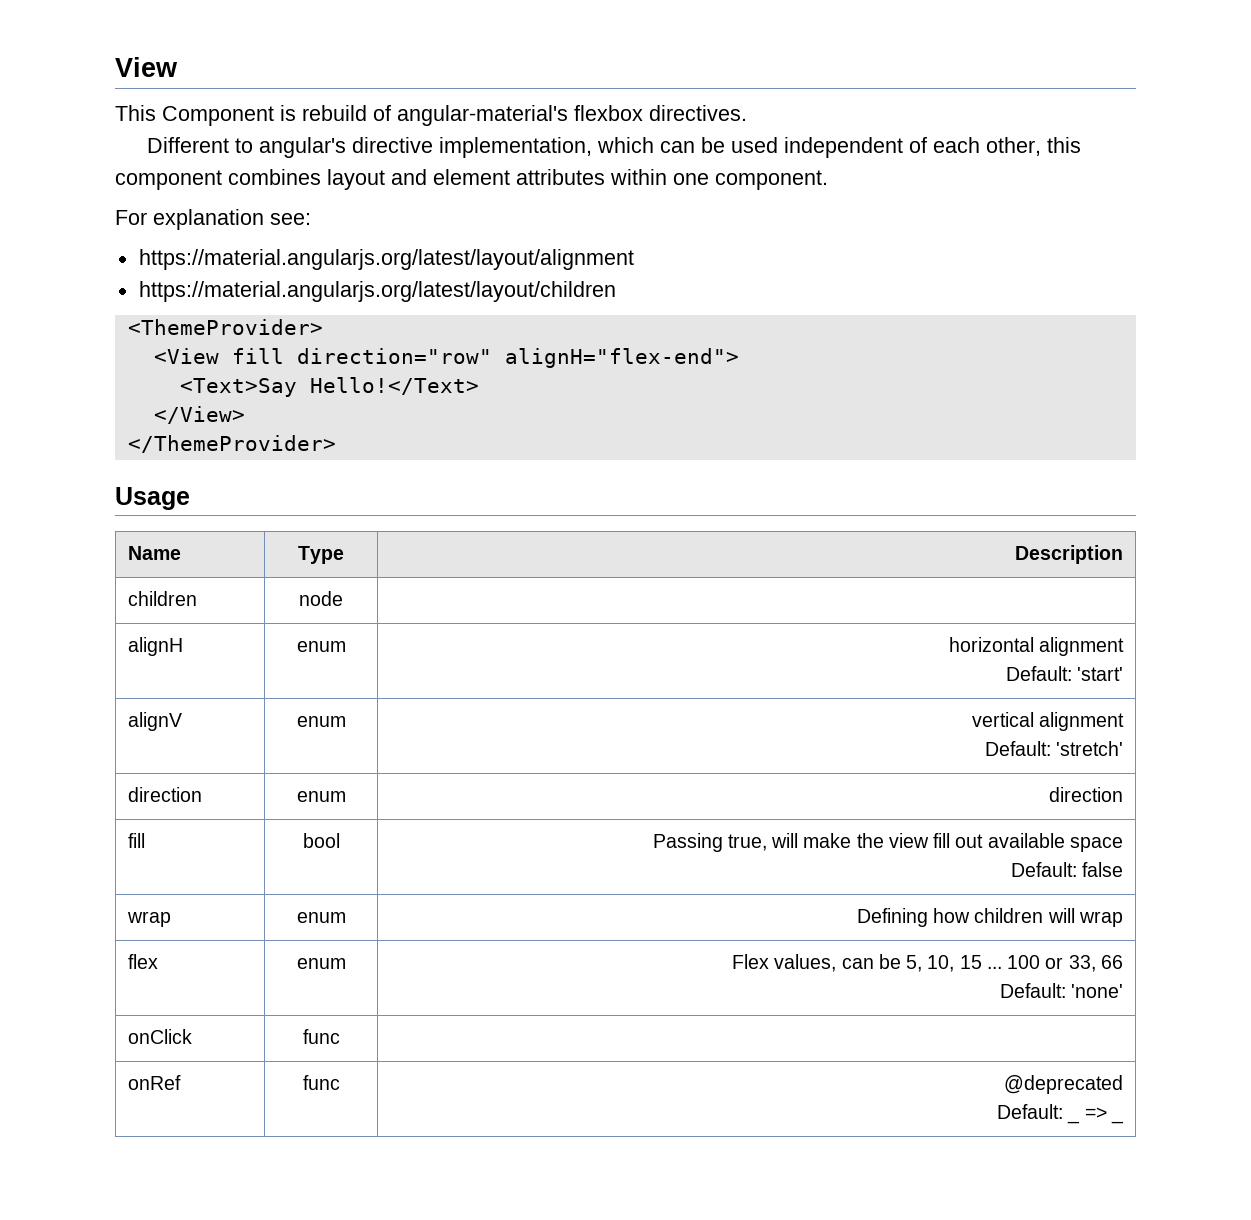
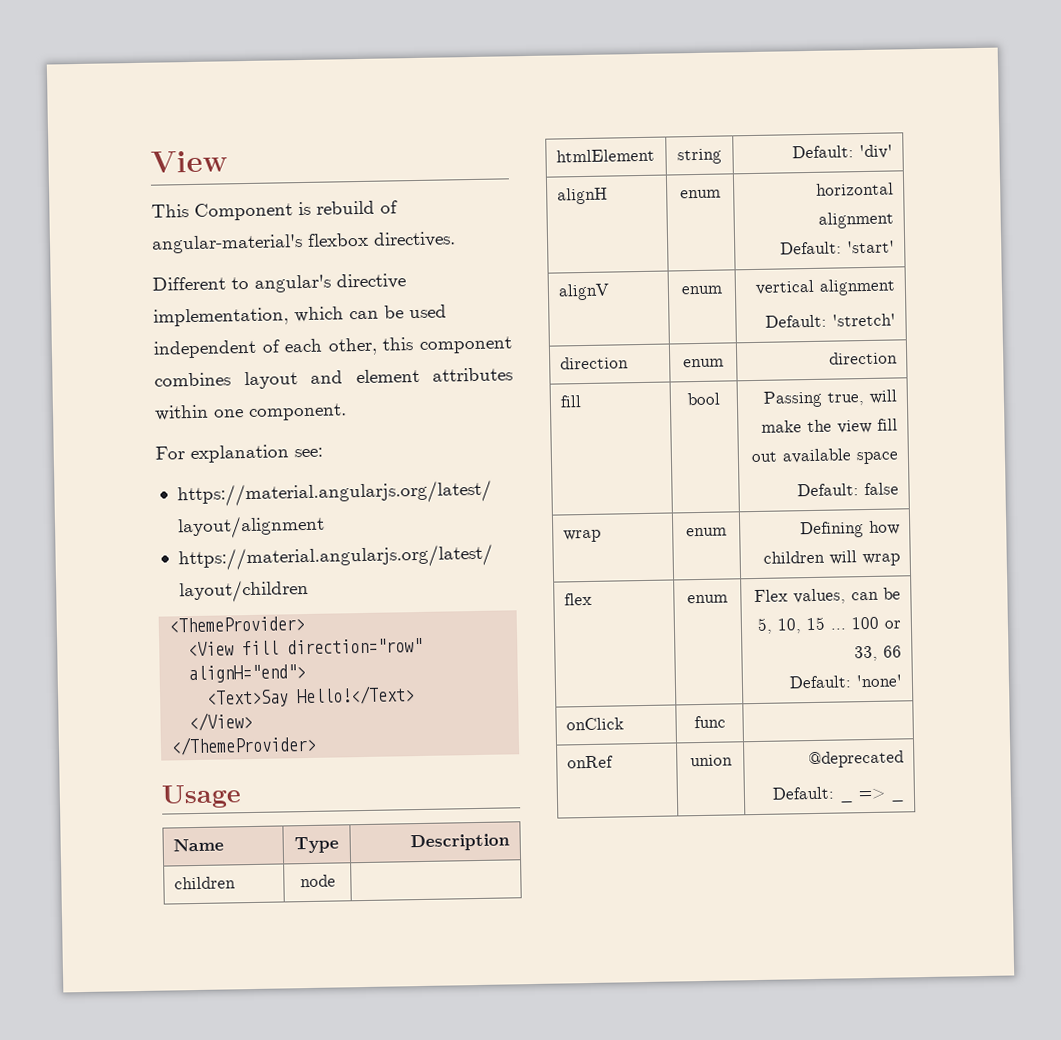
- <View fill direction="row" alignH="flex-end">
+ <View fill direction="row" alignH="end">
+ htmlElement | string | Default: 'div'
- onRef | func | @deprecated
+ onRef | union | @deprecated

